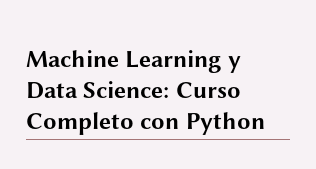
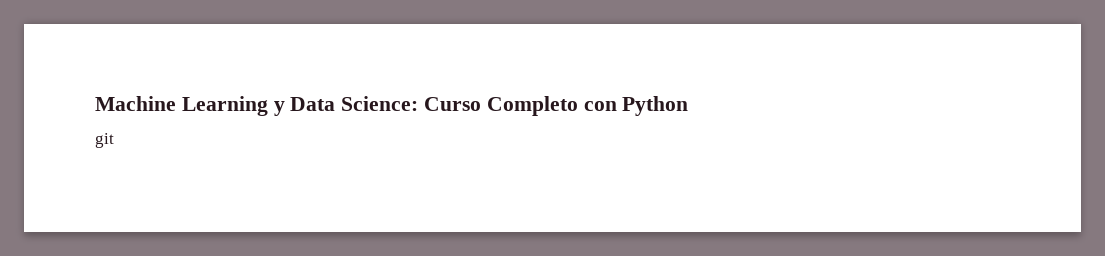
+ git

